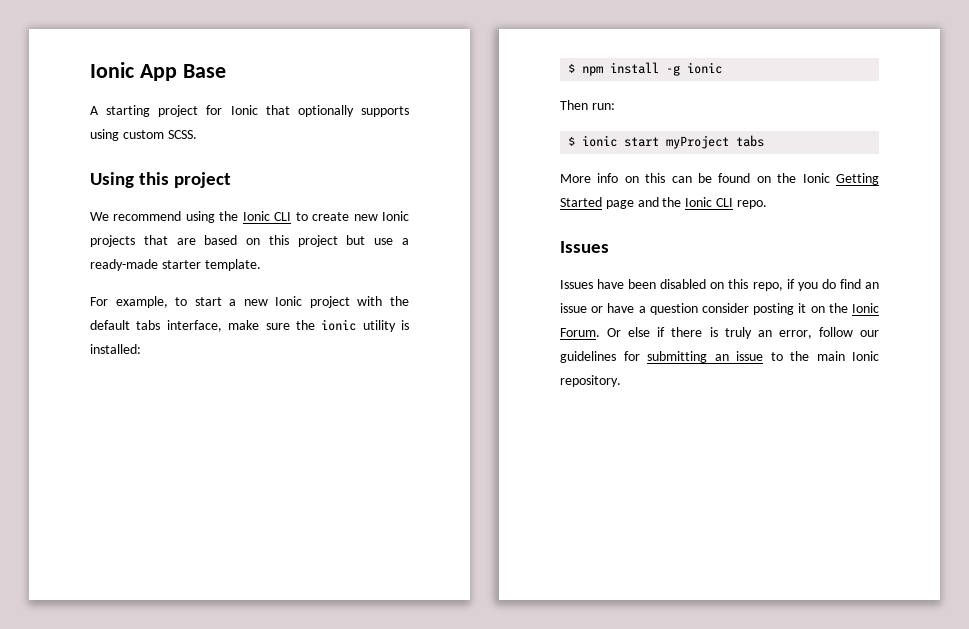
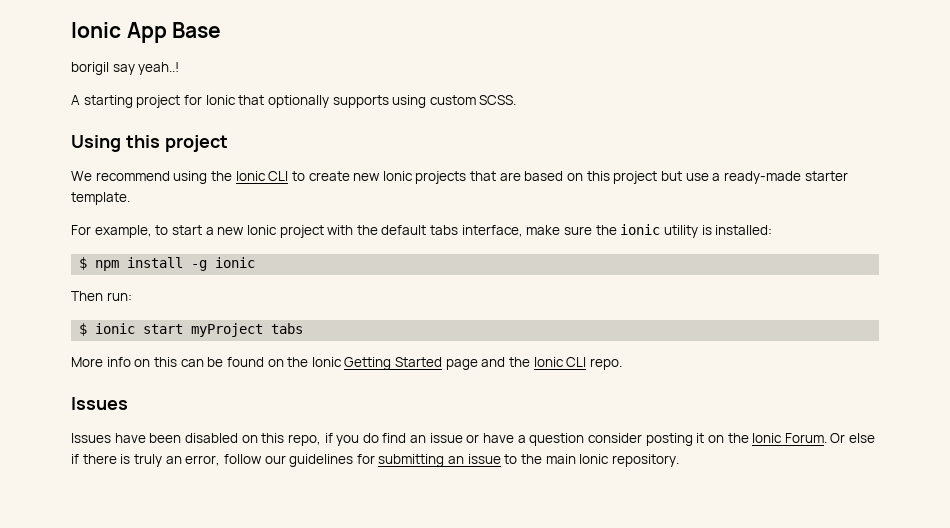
+ borigil say yeah..!

